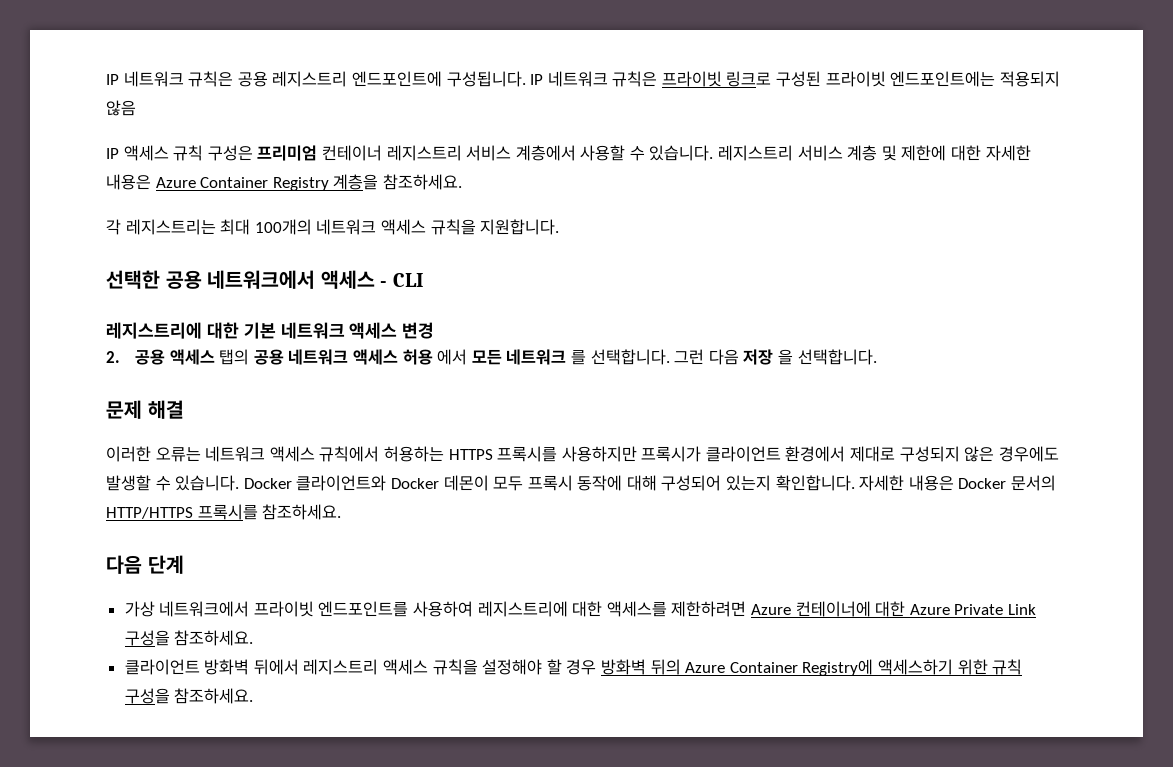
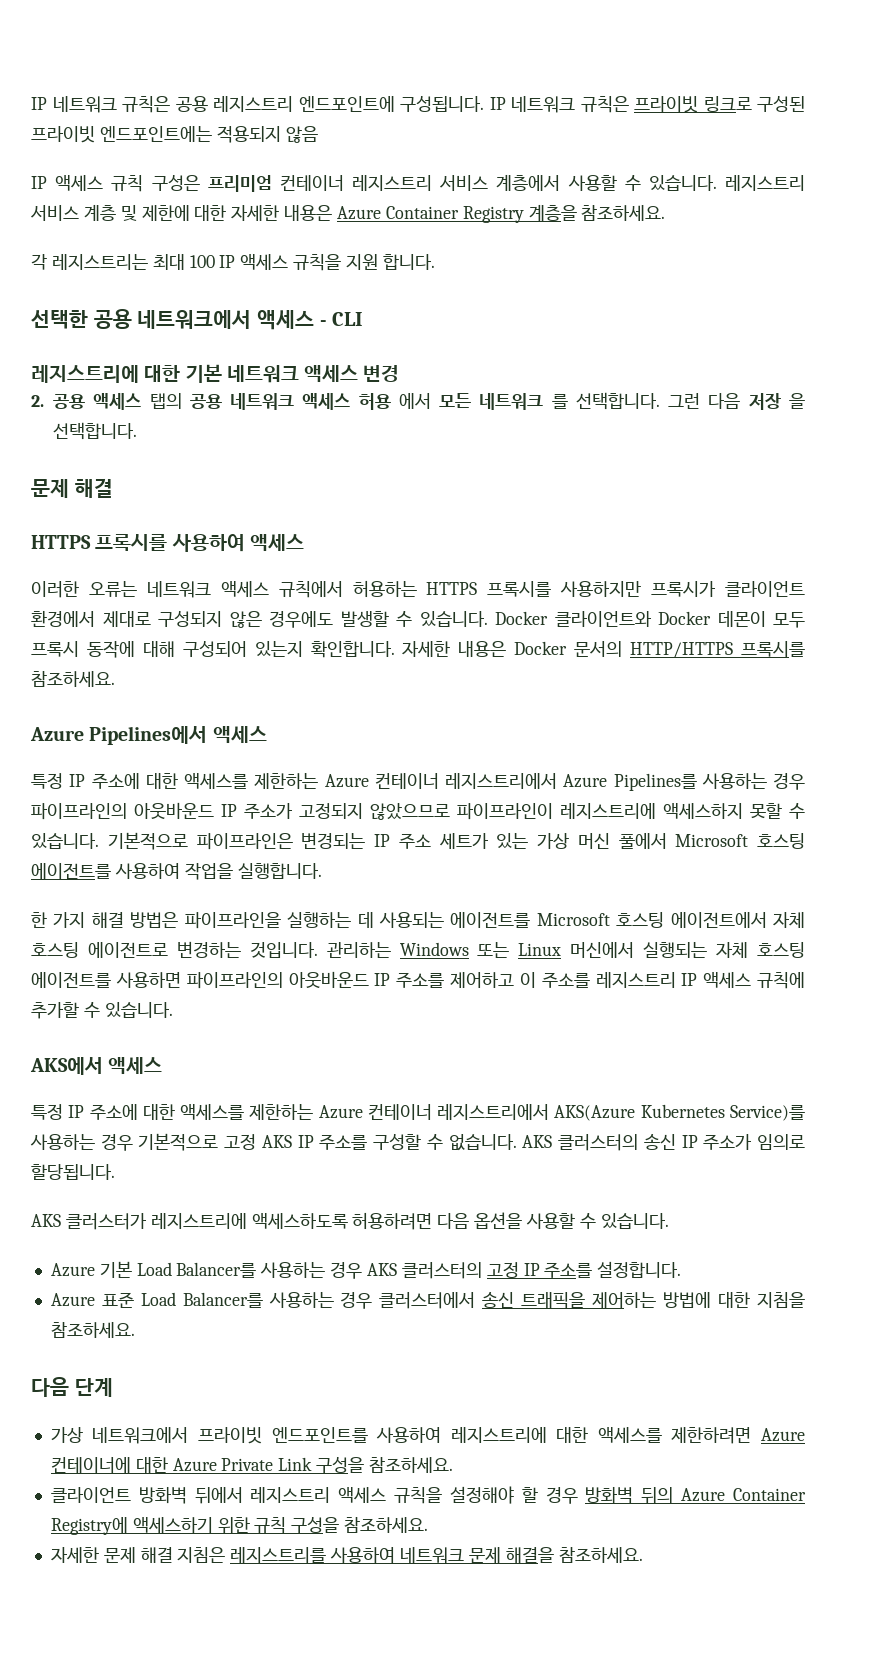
- 각 레지스트리는 최대 100개의 네트워크 액세스 규칙을 지원합니다.
+ 각 레지스트리는 최대 100 IP 액세스 규칙을 지원 합니다.
+ HTTPS 프록시를 사용하여 액세스
+ Azure Pipelines에서 액세스
+ 특정 IP 주소에 대한 액세스를 제한하는 Azure 컨테이너 레지스트리에서 Azure Pipelines를 사용하는 경우 파이프라인의 아웃바운드 IP 주소가 고정되지 않았으므로 파이프라인이 레지스트리에 액세스하지 못할 수 있습니다. 기본적으로 파이프라인은 변경되는 IP 주소 세트가 있는 가상 머신 풀에서 Microsoft 호스팅 에이전트를 사용하여 작업을 실행합니다.
+ 한 가지 해결 방법은 파이프라인을 실행하는 데 사용되는 에이전트를 Microsoft 호스팅 에이전트에서 자체 호스팅 에이전트로 변경하는 것입니다. 관리하는 Windows 또는 Linux 머신에서 실행되는 자체 호스팅 에이전트를 사용하면 파이프라인의 아웃바운드 IP 주소를 제어하고 이 주소를 레지스트리 IP 액세스 규칙에 추가할 수 있습니다.
+ AKS에서 액세스
+ 특정 IP 주소에 대한 액세스를 제한하는 Azure 컨테이너 레지스트리에서 AKS(Azure Kubernetes Service)를 사용하는 경우 기본적으로 고정 AKS IP 주소를 구성할 수 없습니다. AKS 클러스터의 송신 IP 주소가 임의로 할당됩니다.
+ AKS 클러스터가 레지스트리에 액세스하도록 허용하려면 다음 옵션을 사용할 수 있습니다.
+ Azure 기본 Load Balancer를 사용하는 경우 AKS 클러스터의 고정 IP 주소를 설정합니다.
+ Azure 표준 Load Balancer를 사용하는 경우 클러스터에서 송신 트래픽을 제어하는 방법에 대한 지침을 참조하세요.
+ 자세한 문제 해결 지침은 레지스트리를 사용하여 네트워크 문제 해결을 참조하세요.

